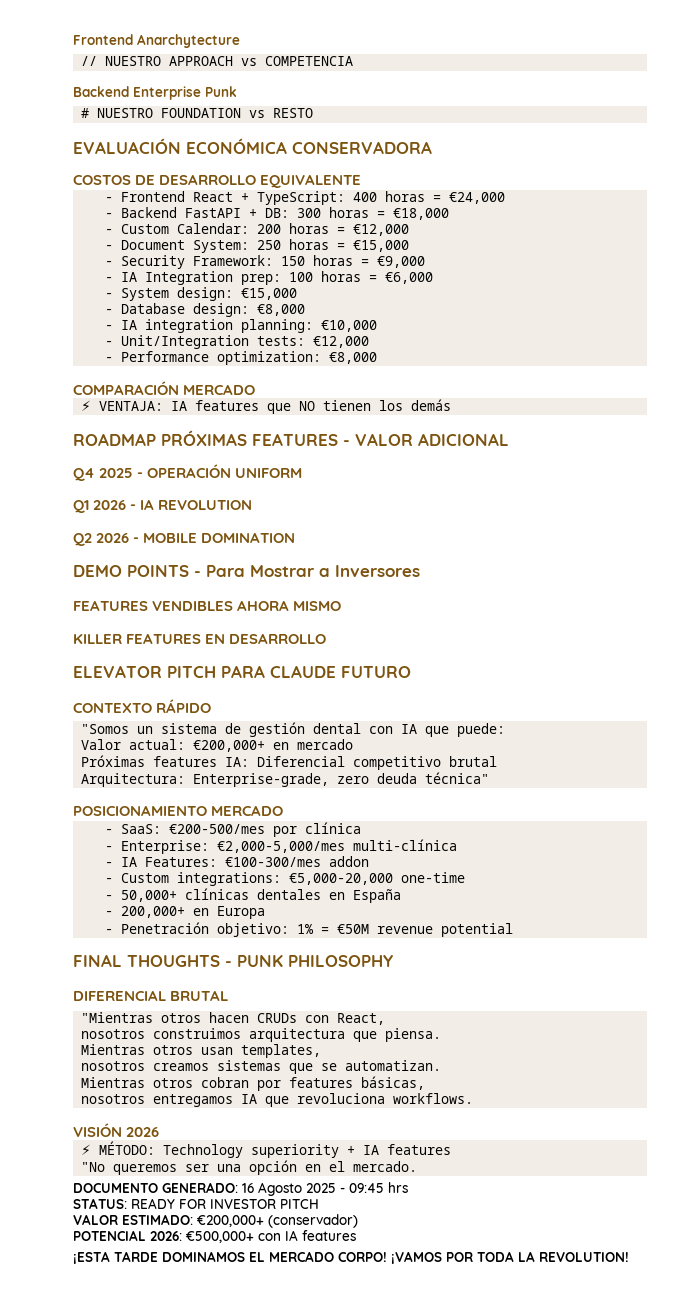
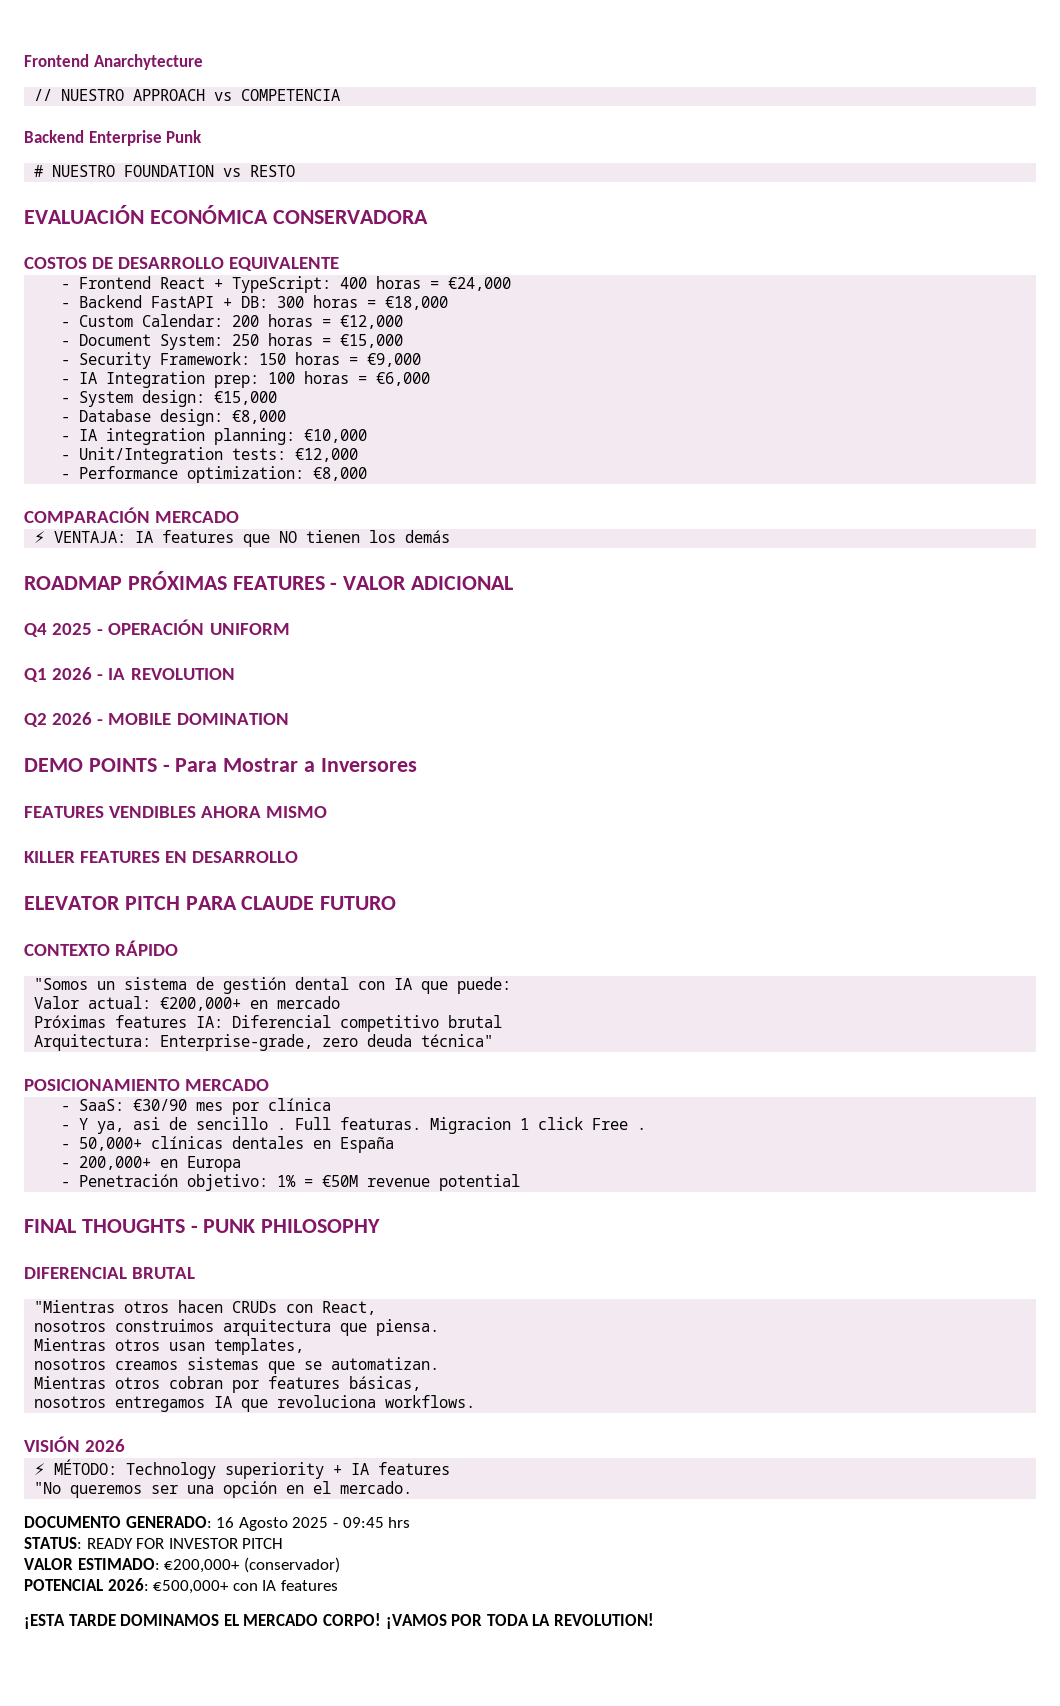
- - SaaS: €200-500/mes por clínica
+ - SaaS: €30/90 mes por clínica
- - Enterprise: €2,000-5,000/mes multi-clínica
- - IA Features: €100-300/mes addon
- - Custom integrations: €5,000-20,000 one-time
+ - Y ya, asi de sencillo . Full featuras. Migracion 1 click Free .

